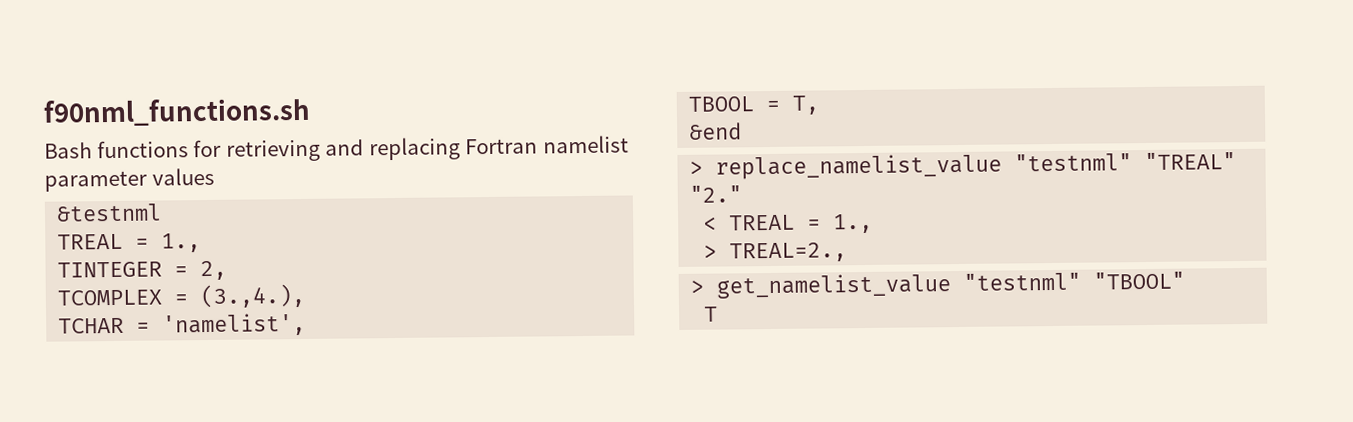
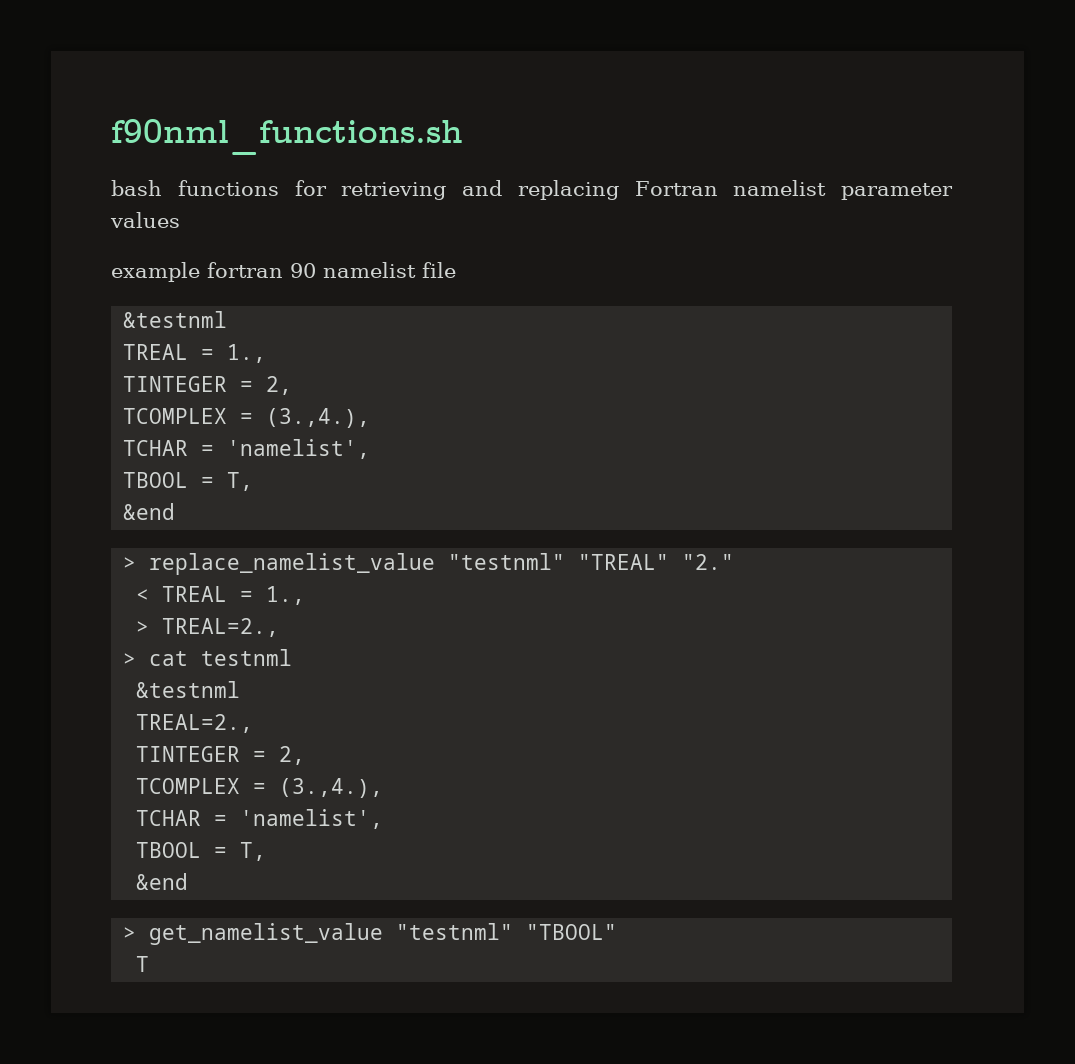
- Bash functions for retrieving and replacing Fortran namelist parameter values
+ bash functions for retrieving and replacing Fortran namelist parameter values
+ example fortran 90 namelist file
+ > cat testnml
+ &testnml
+ TREAL=2.,
+ TINTEGER = 2,
+ TCOMPLEX = (3.,4.),
+ TCHAR = 'namelist',
+ TBOOL = T,
+ &end

